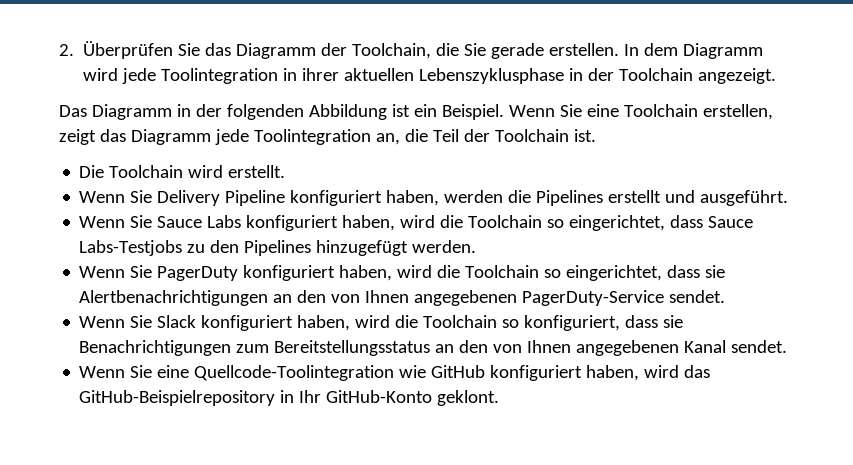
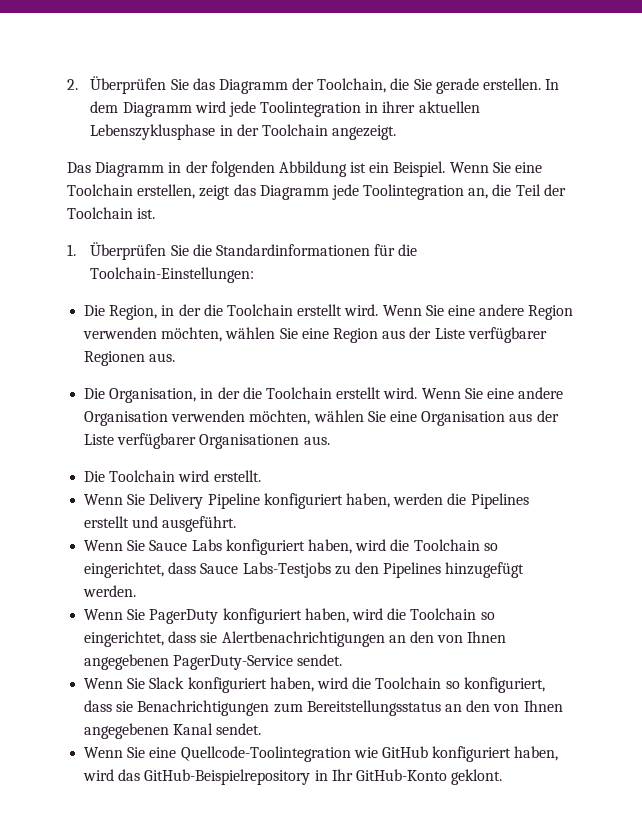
+ 1. Überprüfen Sie die Standardinformationen für die Toolchain-Einstellungen:
+ Die Region, in der die Toolchain erstellt wird. Wenn Sie eine andere Region verwenden möchten, wählen Sie eine Region aus der Liste verfügbarer Regionen aus.
+ Die Organisation, in der die Toolchain erstellt wird. Wenn Sie eine andere Organisation verwenden möchten, wählen Sie eine Organisation aus der Liste verfügbarer Organisationen aus.

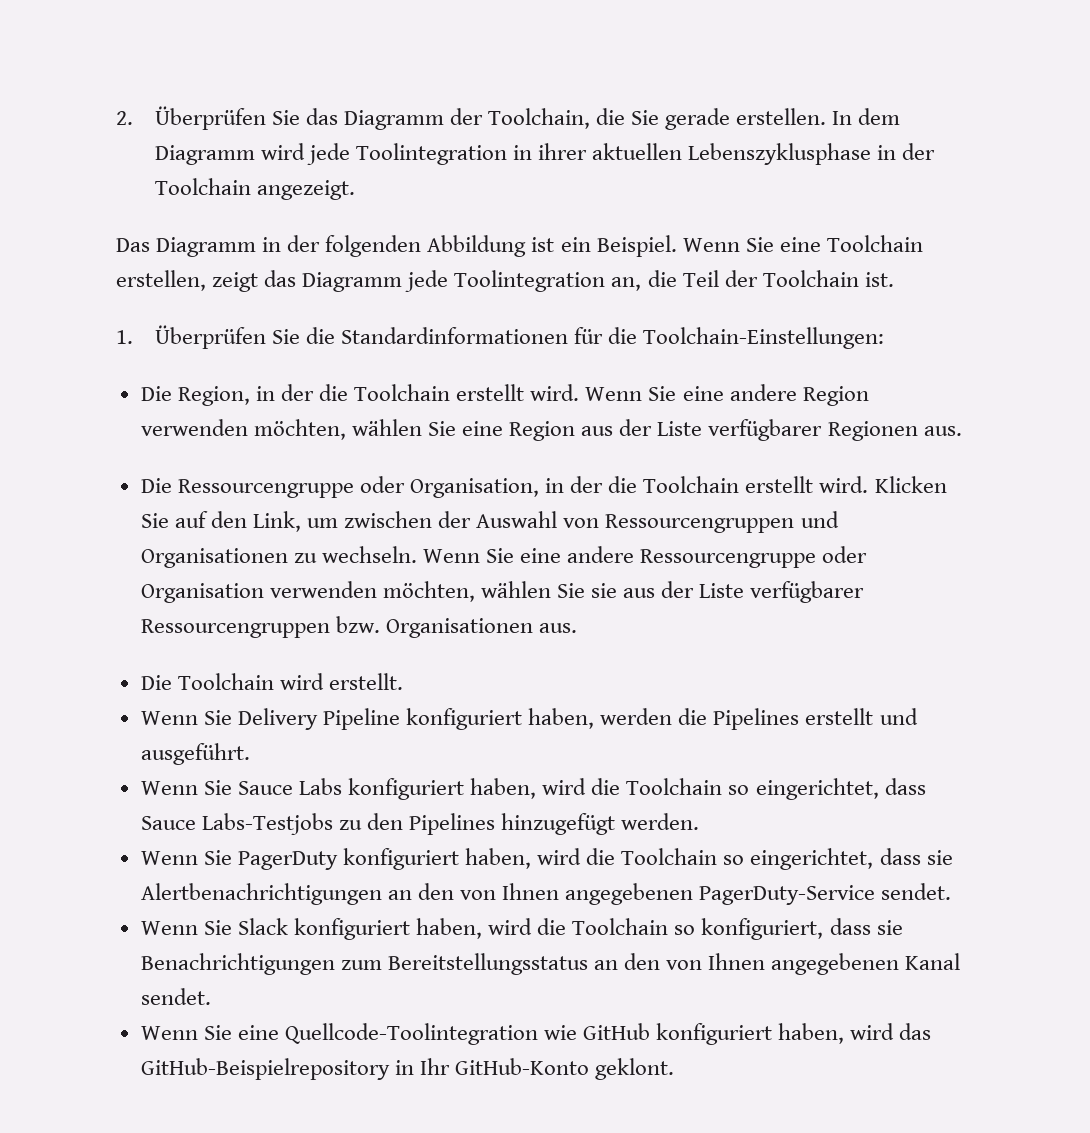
- Die Organisation, in der die Toolchain erstellt wird.
+ Die Ressourcengruppe oder Organisation, in der die Toolchain erstellt wird.
- Wenn Sie eine andere Organisation verwenden möchten, wählen Sie eine Organisation aus der Liste verfügbarer Organisationen aus.
+ Klicken Sie auf den Link, um zwischen der Auswahl von Ressourcengruppen und Organisationen zu wechseln. Wenn Sie eine andere Ressourcengruppe oder Organisation verwenden möchten, wählen Sie sie aus der Liste verfügbarer Ressourcengruppen bzw. Organisationen aus.

